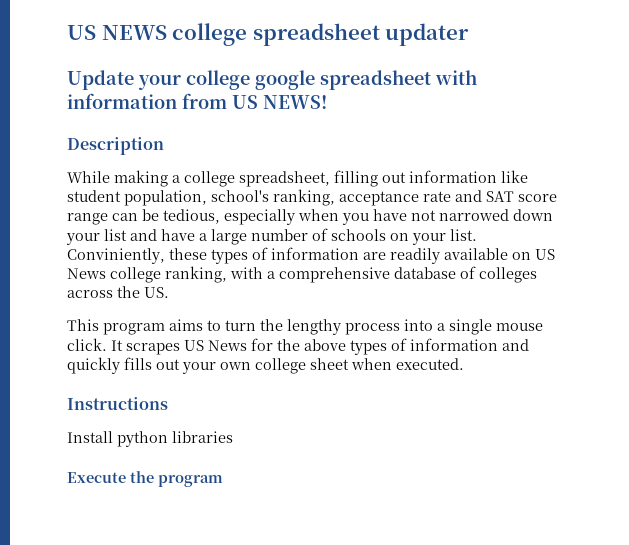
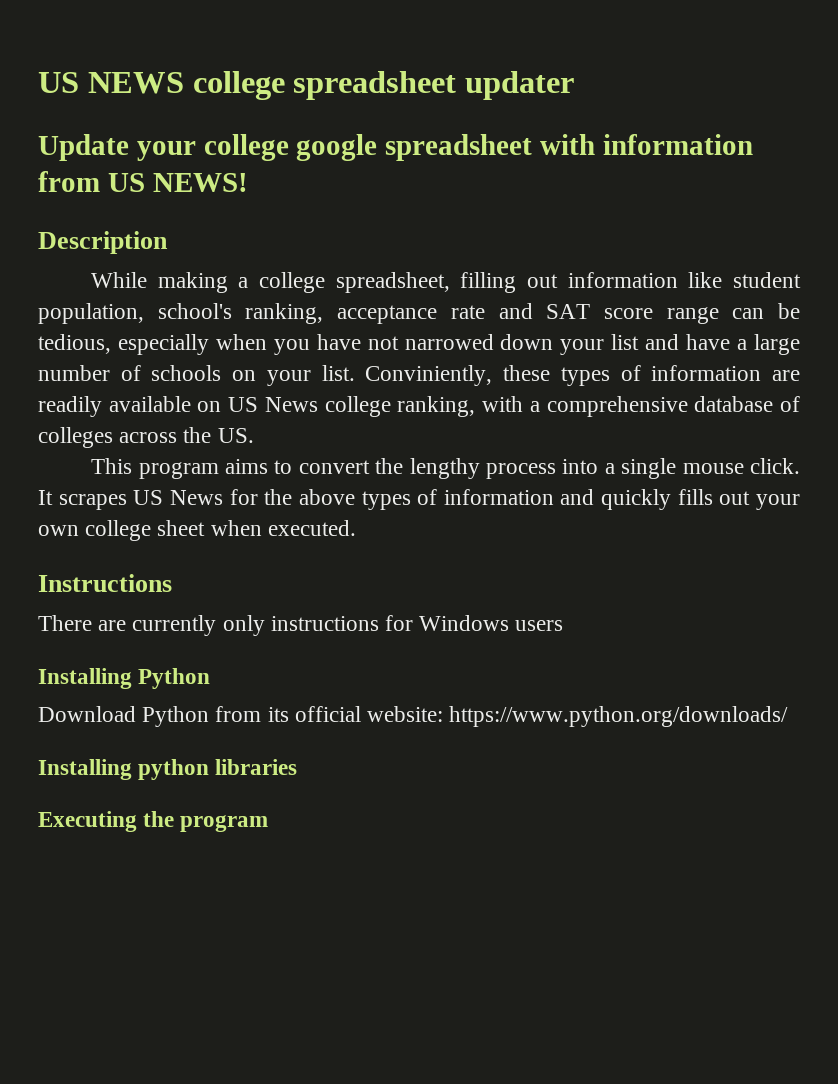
- This program aims to turn the lengthy process into a single mouse click.
+ This program aims to convert the lengthy process into a single mouse click.
- Install python libraries
+ There are currently only instructions for Windows users
+ Installing Python
+ Download Python from its official website: https://www.python.org/downloads/
+ Installing python libraries
- Execute the program
+ Executing the program

